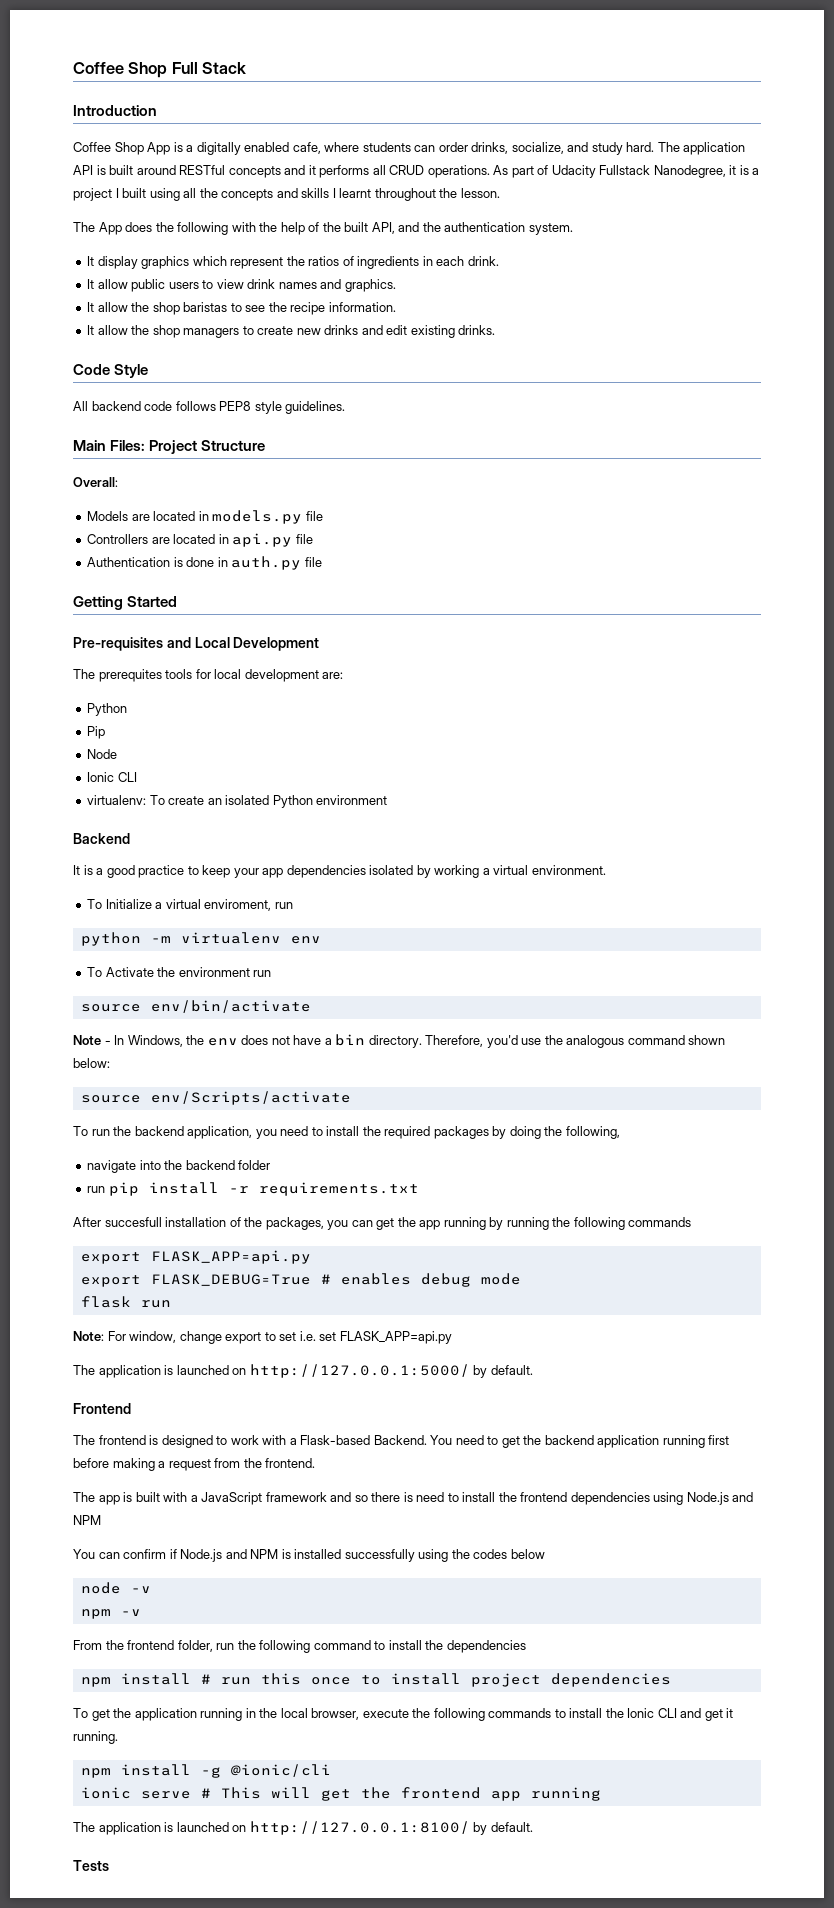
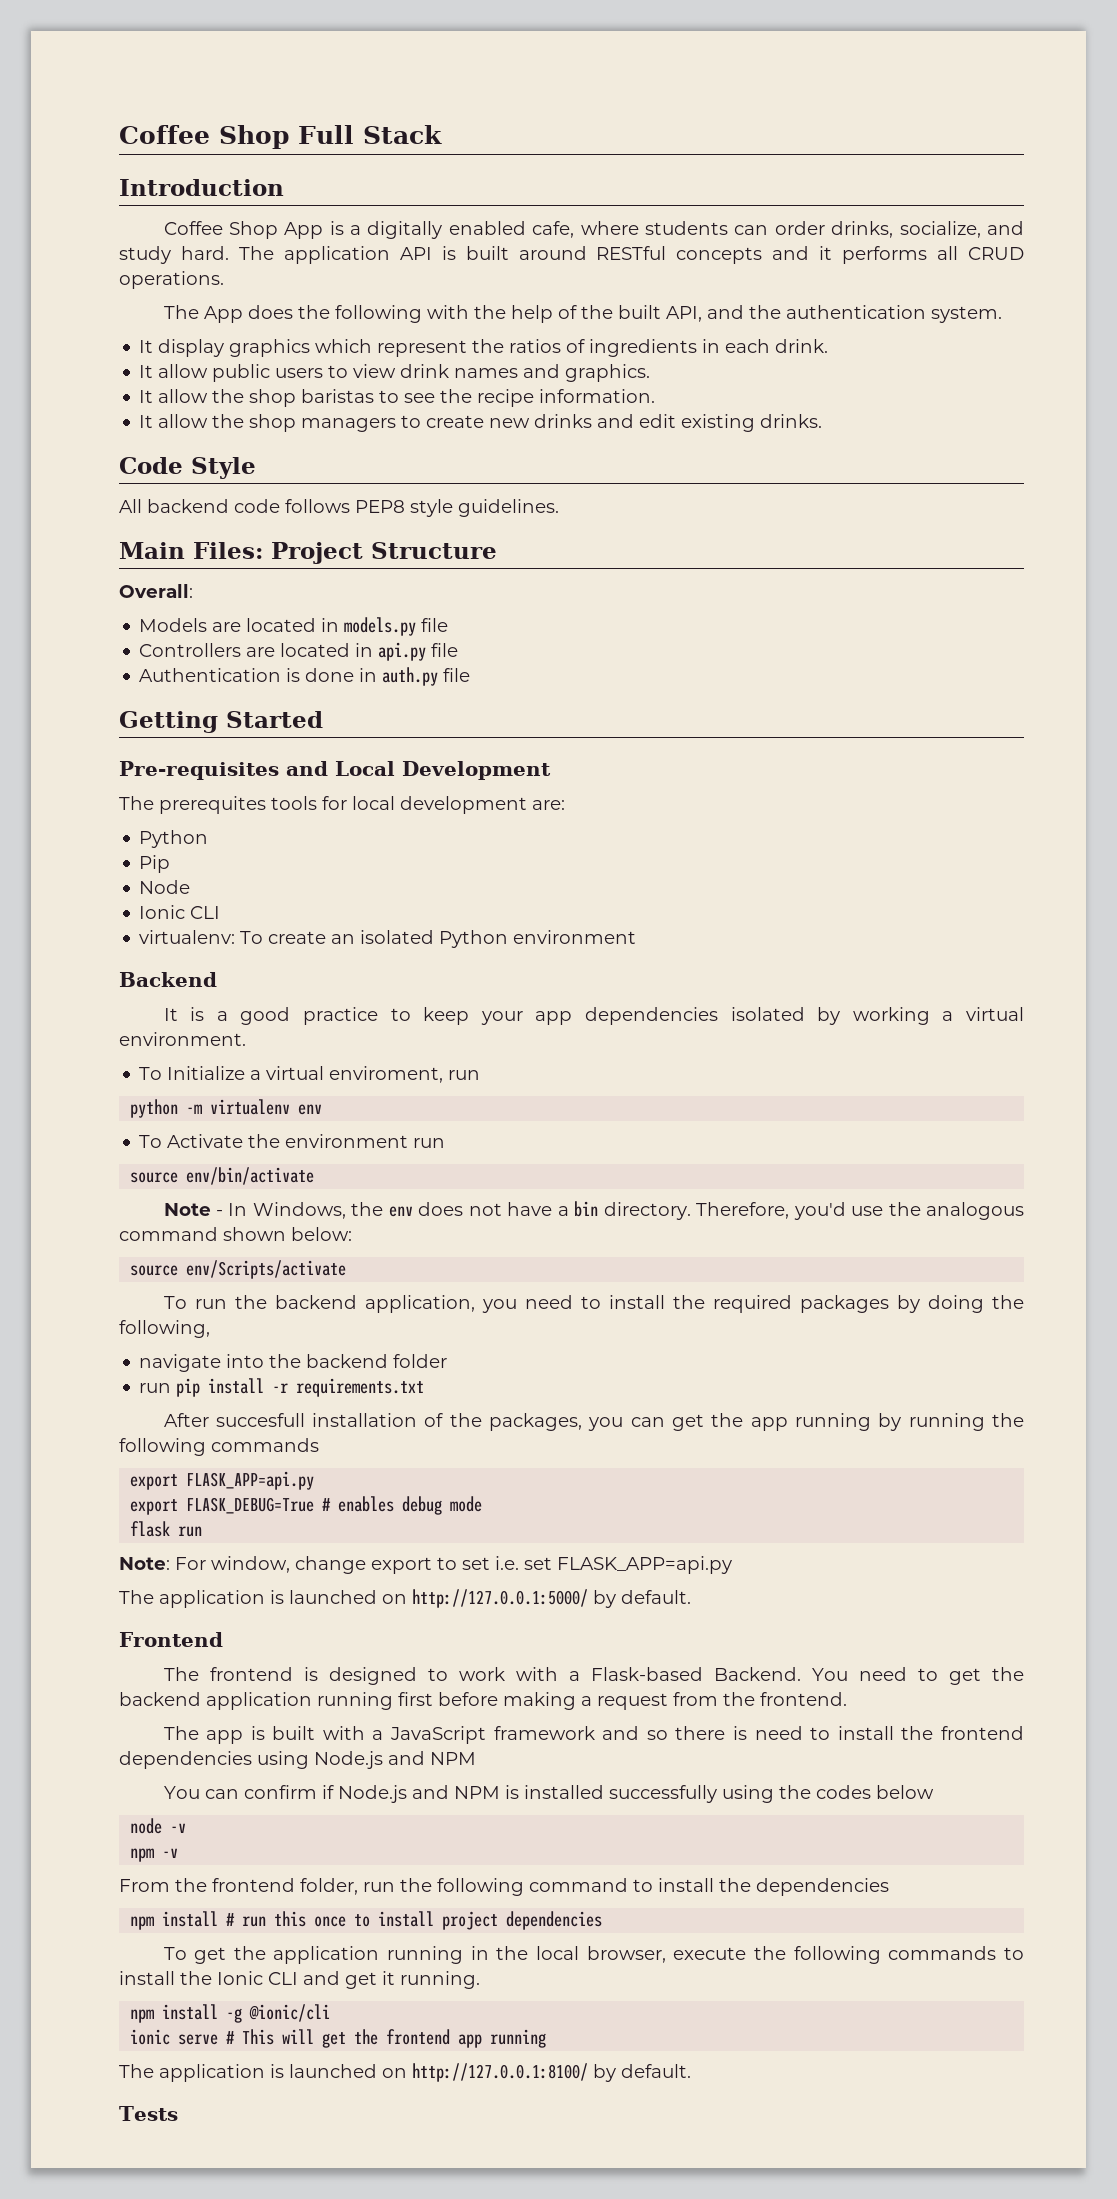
- As part of Udacity Fullstack Nanodegree, it is a project I built using all the concepts and skills I learnt throughout the lesson.

